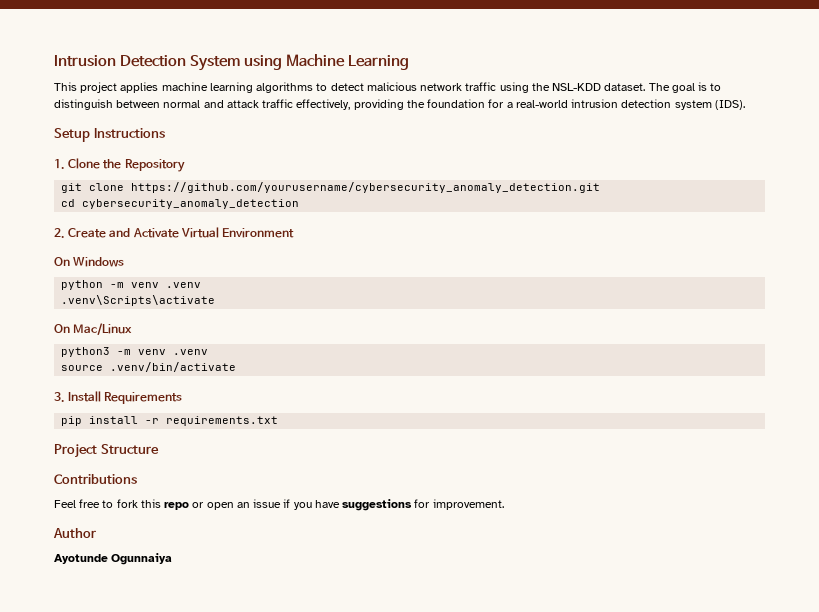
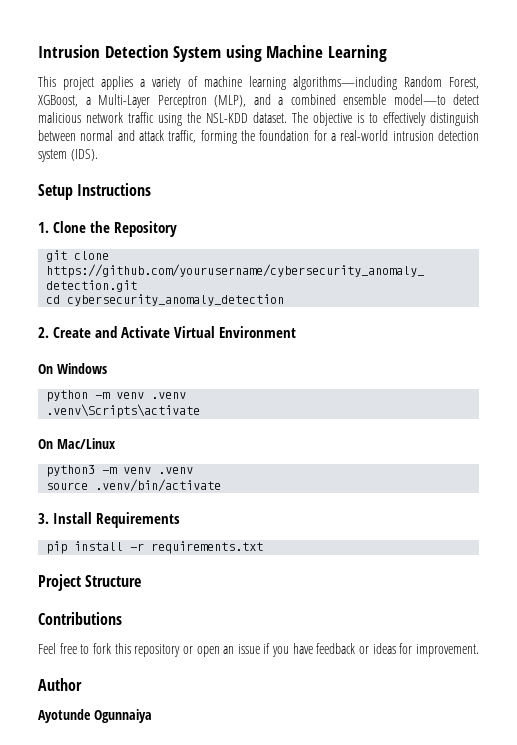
- This project applies machine learning algorithms to detect malicious network traffic using the NSL-KDD dataset.
+ This project applies a variety of machine learning algorithms—including Random Forest, XGBoost, a Multi-Layer Perceptron (MLP), and a combined ensemble model—to detect malicious network traffic using the NSL-KDD dataset.
- The goal is to distinguish between normal and attack traffic effectively, providing the foundation for a real-world intrusion detection system (IDS).
+ The objective is to effectively distinguish between normal and attack traffic, forming the foundation for a real-world intrusion detection system (IDS).
- Feel free to fork this repo or open an issue if you have suggestions for improvement.
+ Feel free to fork this repository or open an issue if you have feedback or ideas for improvement.

